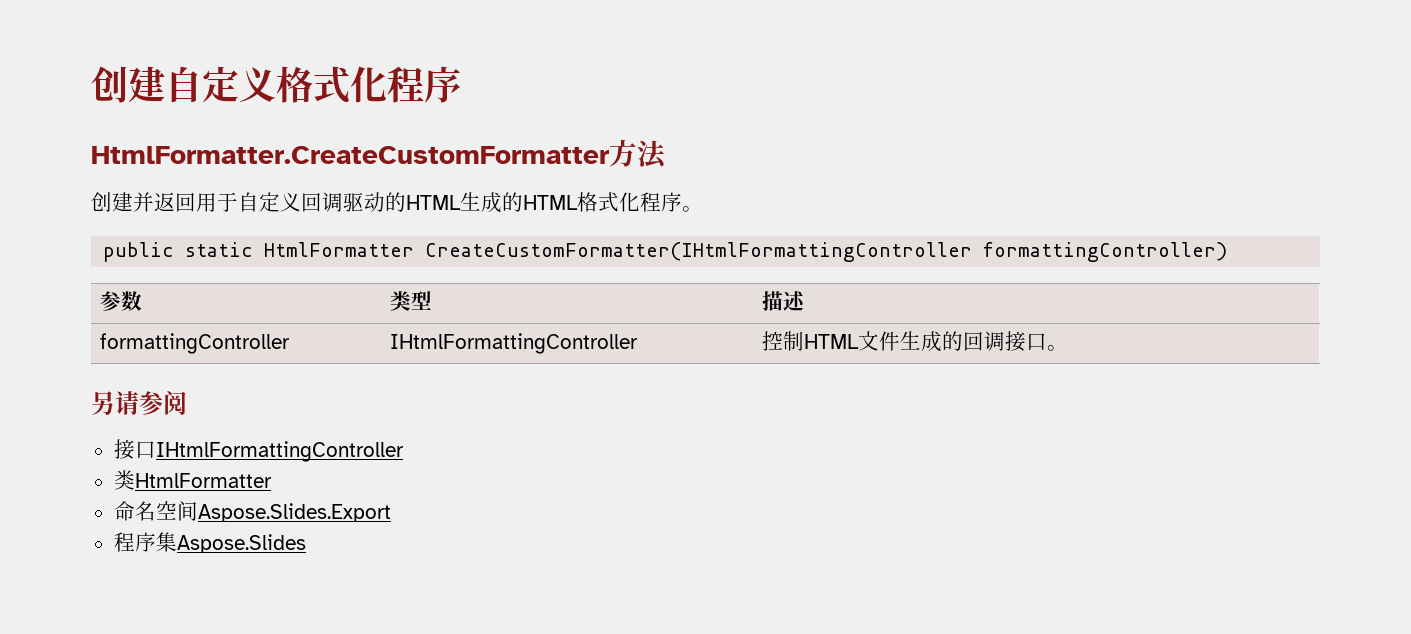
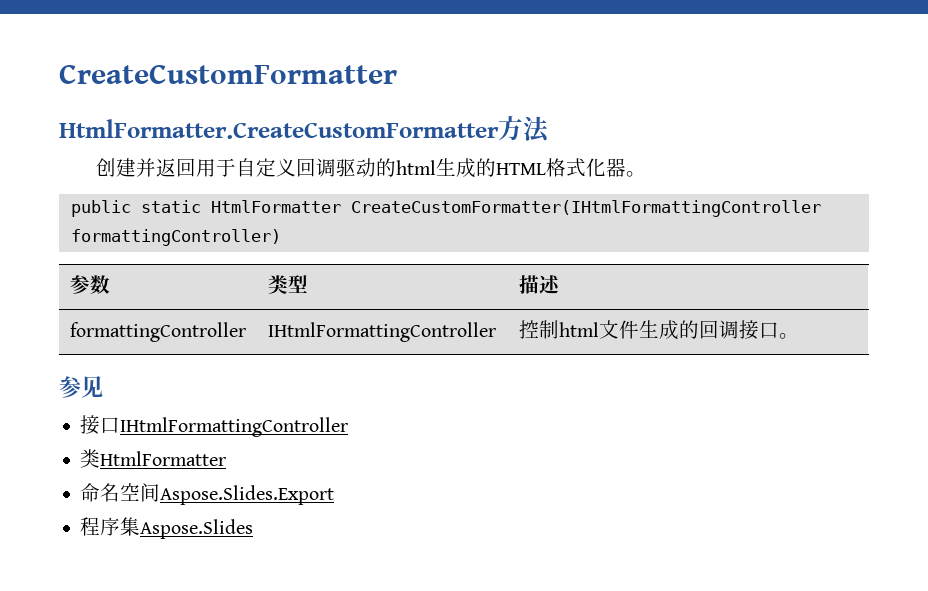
- 创建自定义格式化程序
+ CreateCustomFormatter
- 创建并返回用于自定义回调驱动的HTML生成的HTML格式化程序。
+ 创建并返回用于自定义回调驱动的html生成的HTML格式化器。
- formattingController | IHtmlFormattingController | 控制HTML文件生成的回调接口。
+ formattingController | IHtmlFormattingController | 控制html文件生成的回调接口。
- 另请参阅
+ 参见

